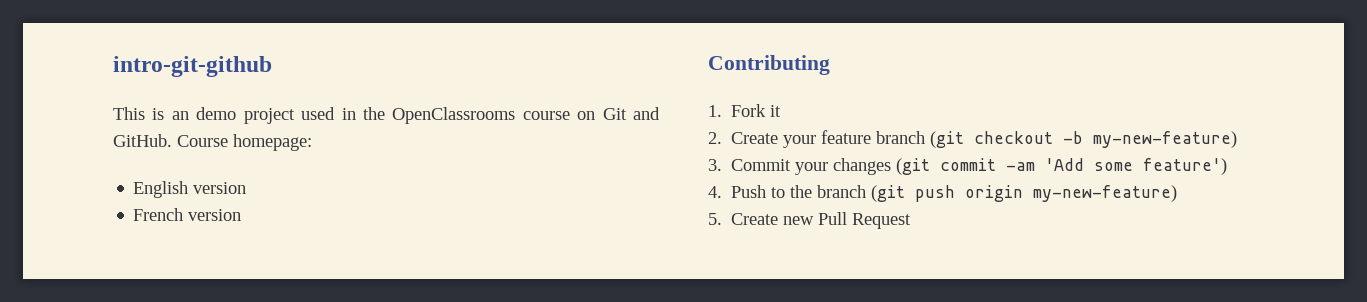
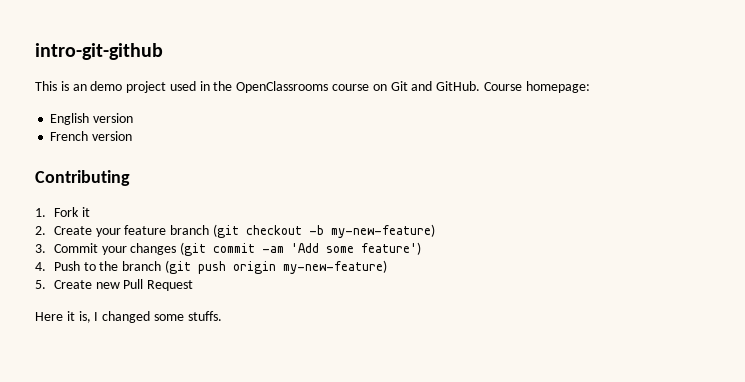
+ Here it is, I changed some stuffs.

